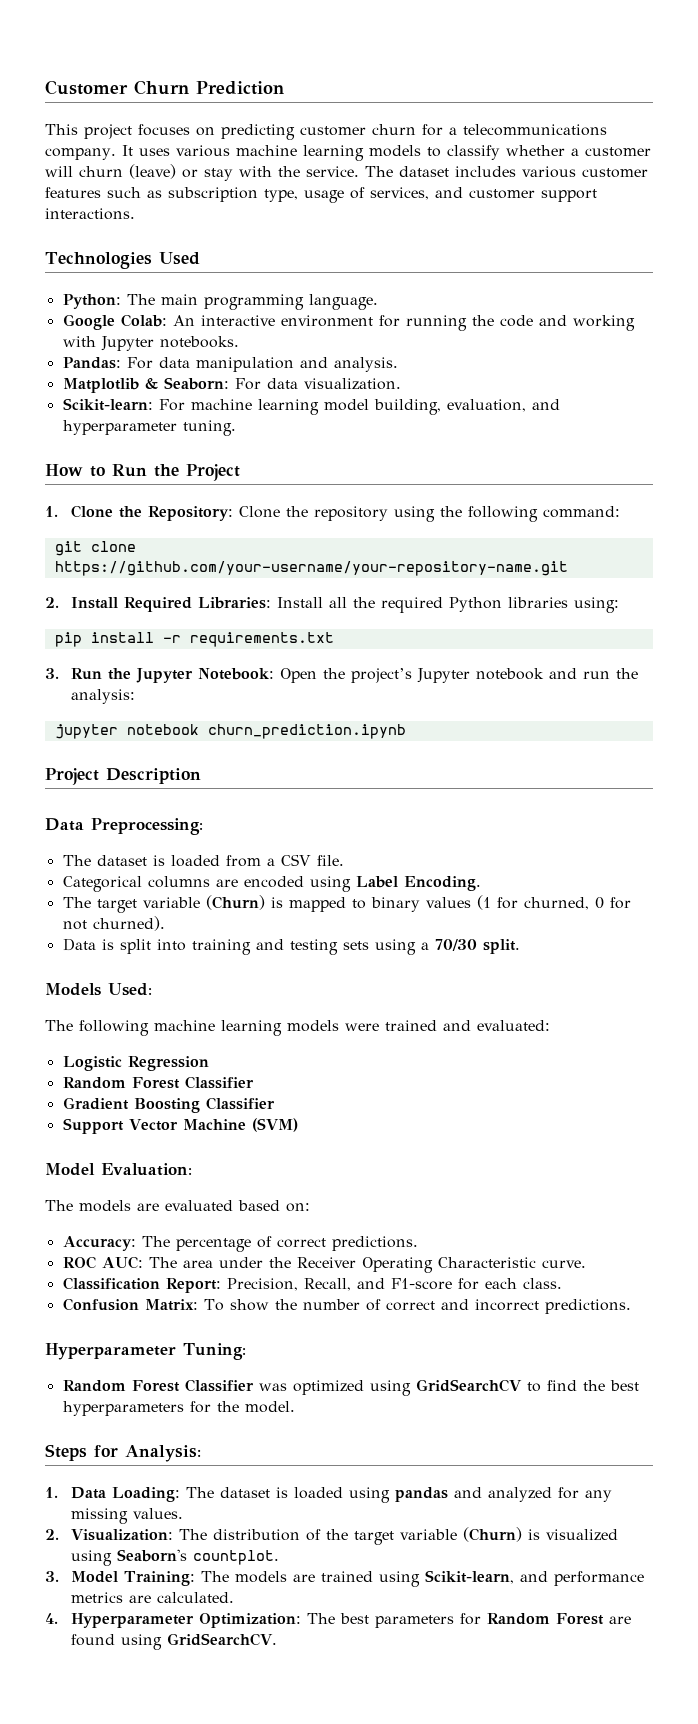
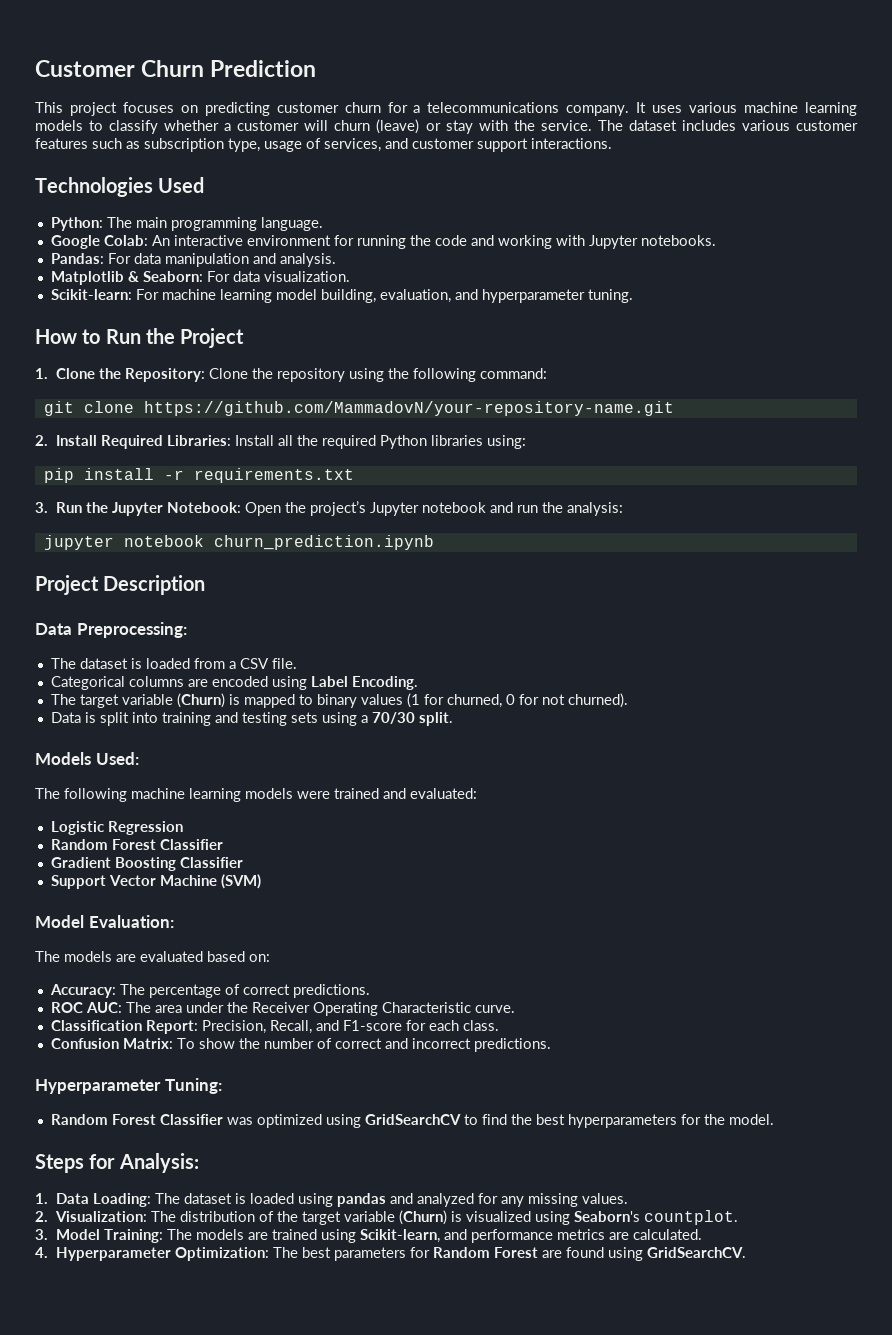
- git clone https://github.com/your-username/your-repository-name.git
+ git clone https://github.com/MammadovN/your-repository-name.git

